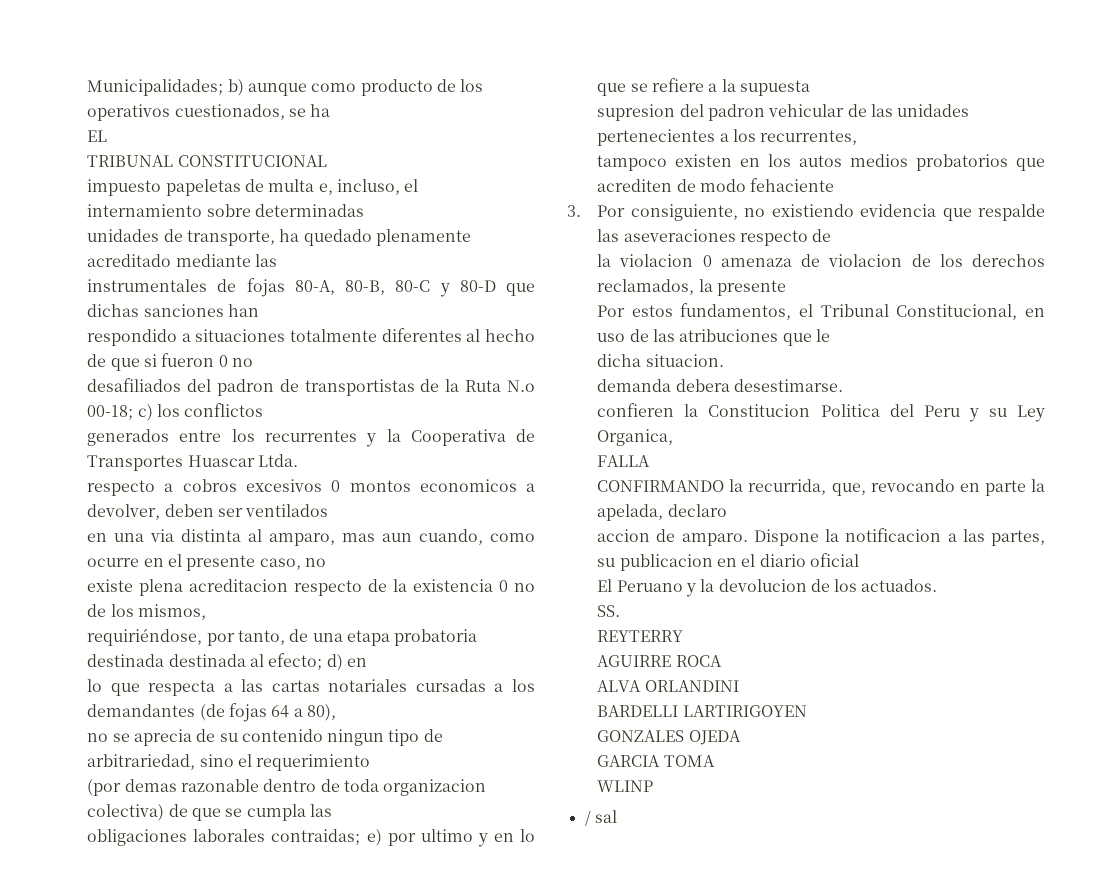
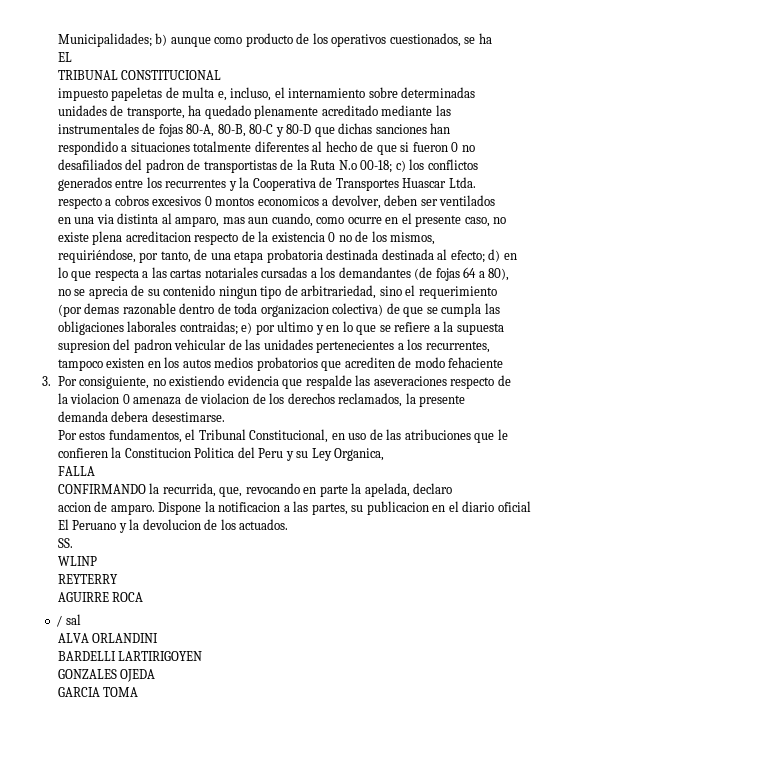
+ demanda debera desestimarse.
- dicha situacion.
- demanda debera desestimarse.
+ WLINP
+ / sal
- WLINP
- / sal

